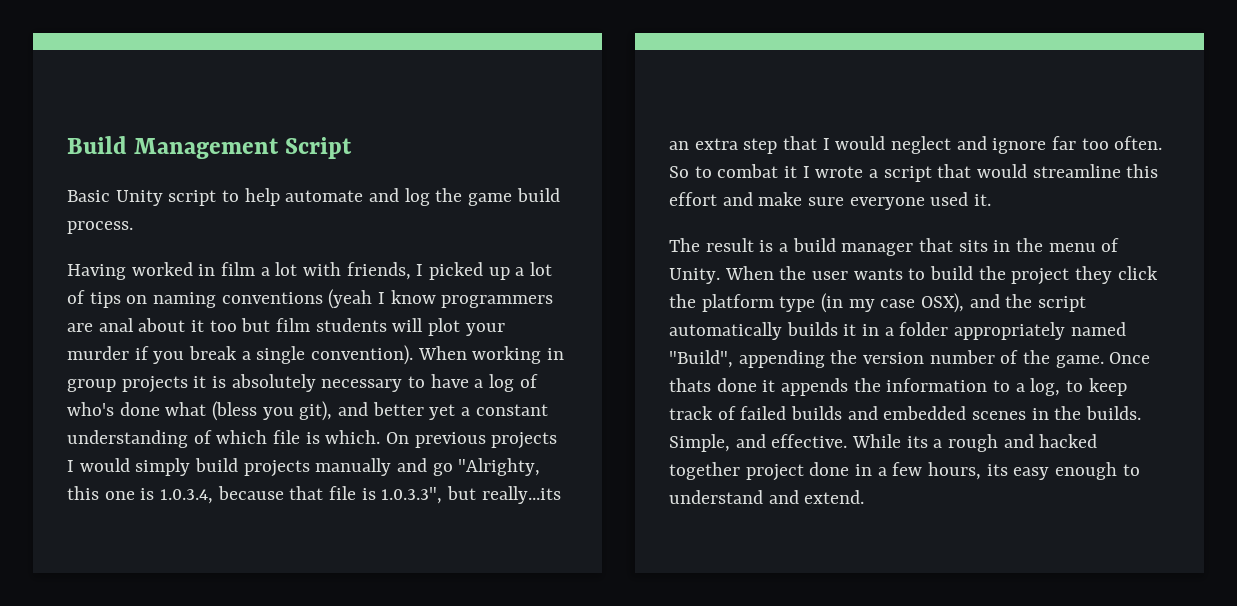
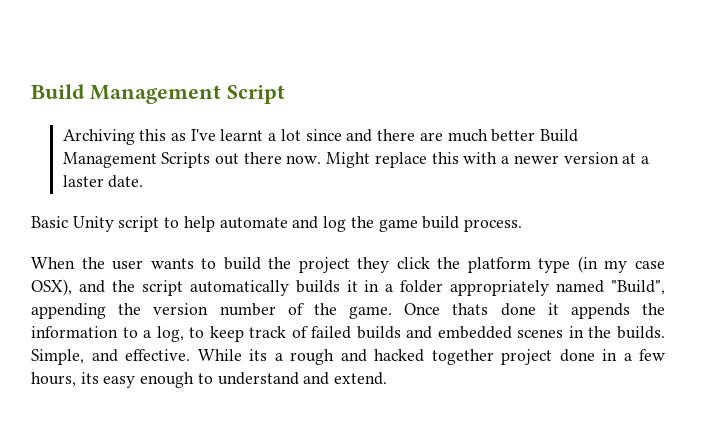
+ Archiving this as I've learnt a lot since and there are much better Build Management Scripts out there now. Might replace this with a newer version at a laster date.
- Having worked in film a lot with friends, I picked up a lot of tips on naming conventions (yeah I know programmers are anal about it too but film students will plot your murder if you break a single convention). When working in group projects it is absolutely necessary to have a log of who's done what (bless you git), and better yet a constant understanding of which file is which. On previous projects I would simply build projects manually and go "Alrighty, this one is 1.0.3.4, because that file is 1.0.3.3", but really...its an extra step that I would neglect and ignore far too often. So to combat it I wrote a script that would streamline this effort and make sure everyone used it.
- The result is a build manager that sits in the menu of Unity.

